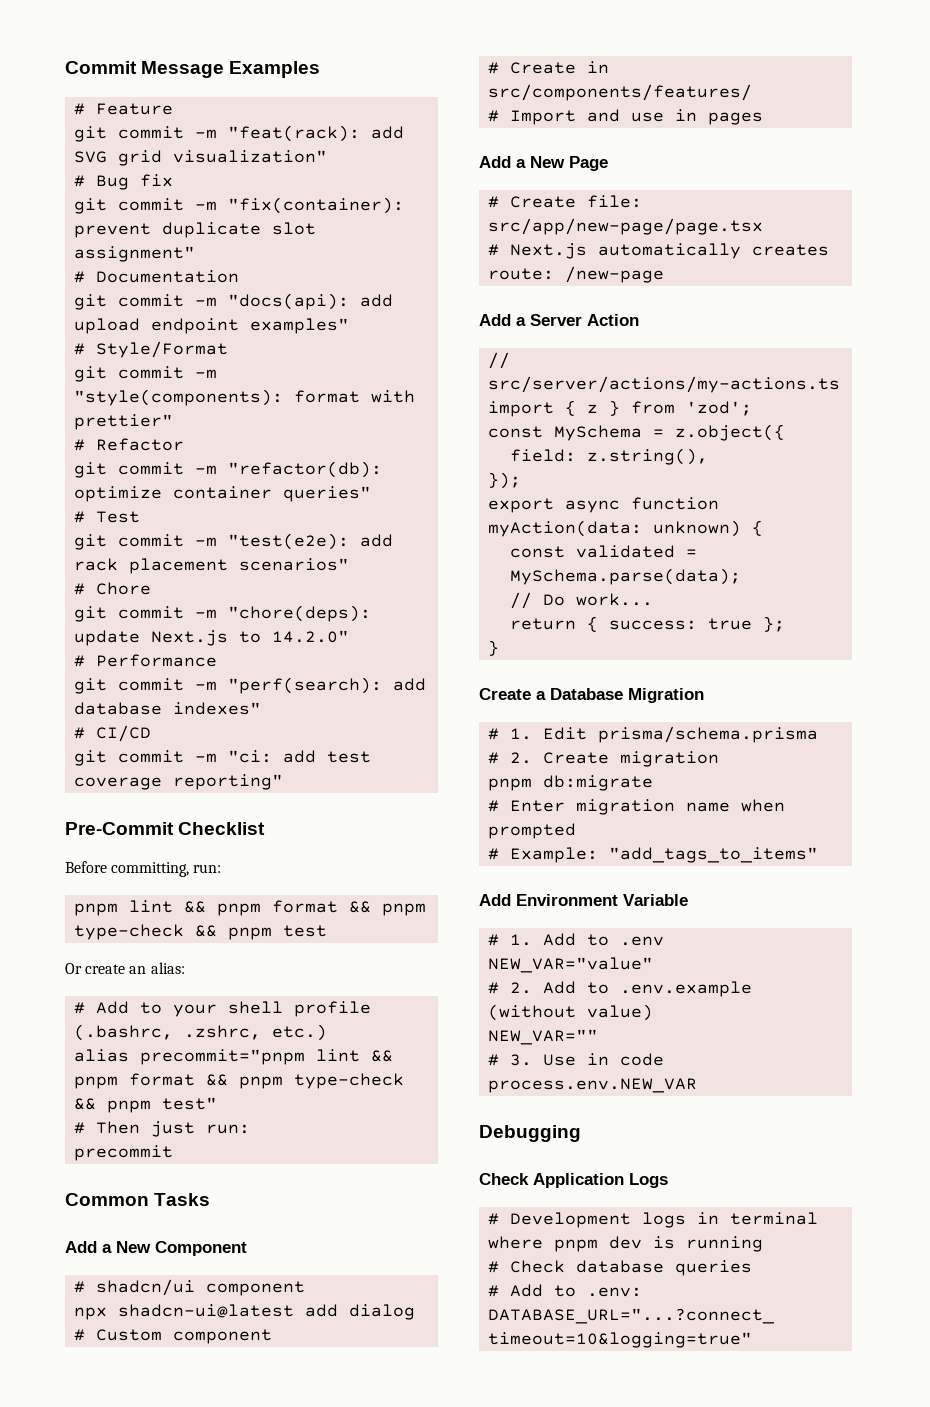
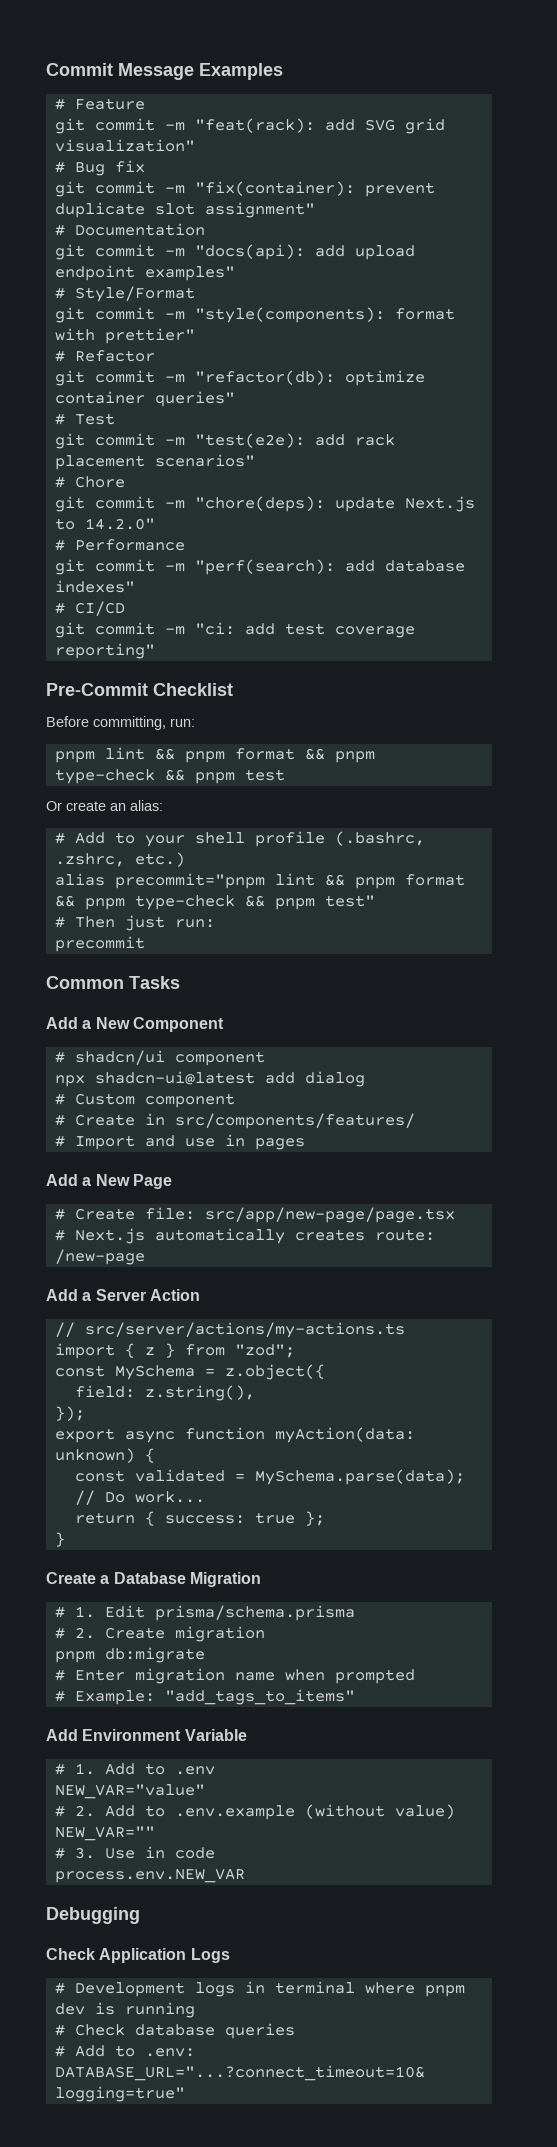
- import { z } from 'zod';
+ import { z } from "zod";

